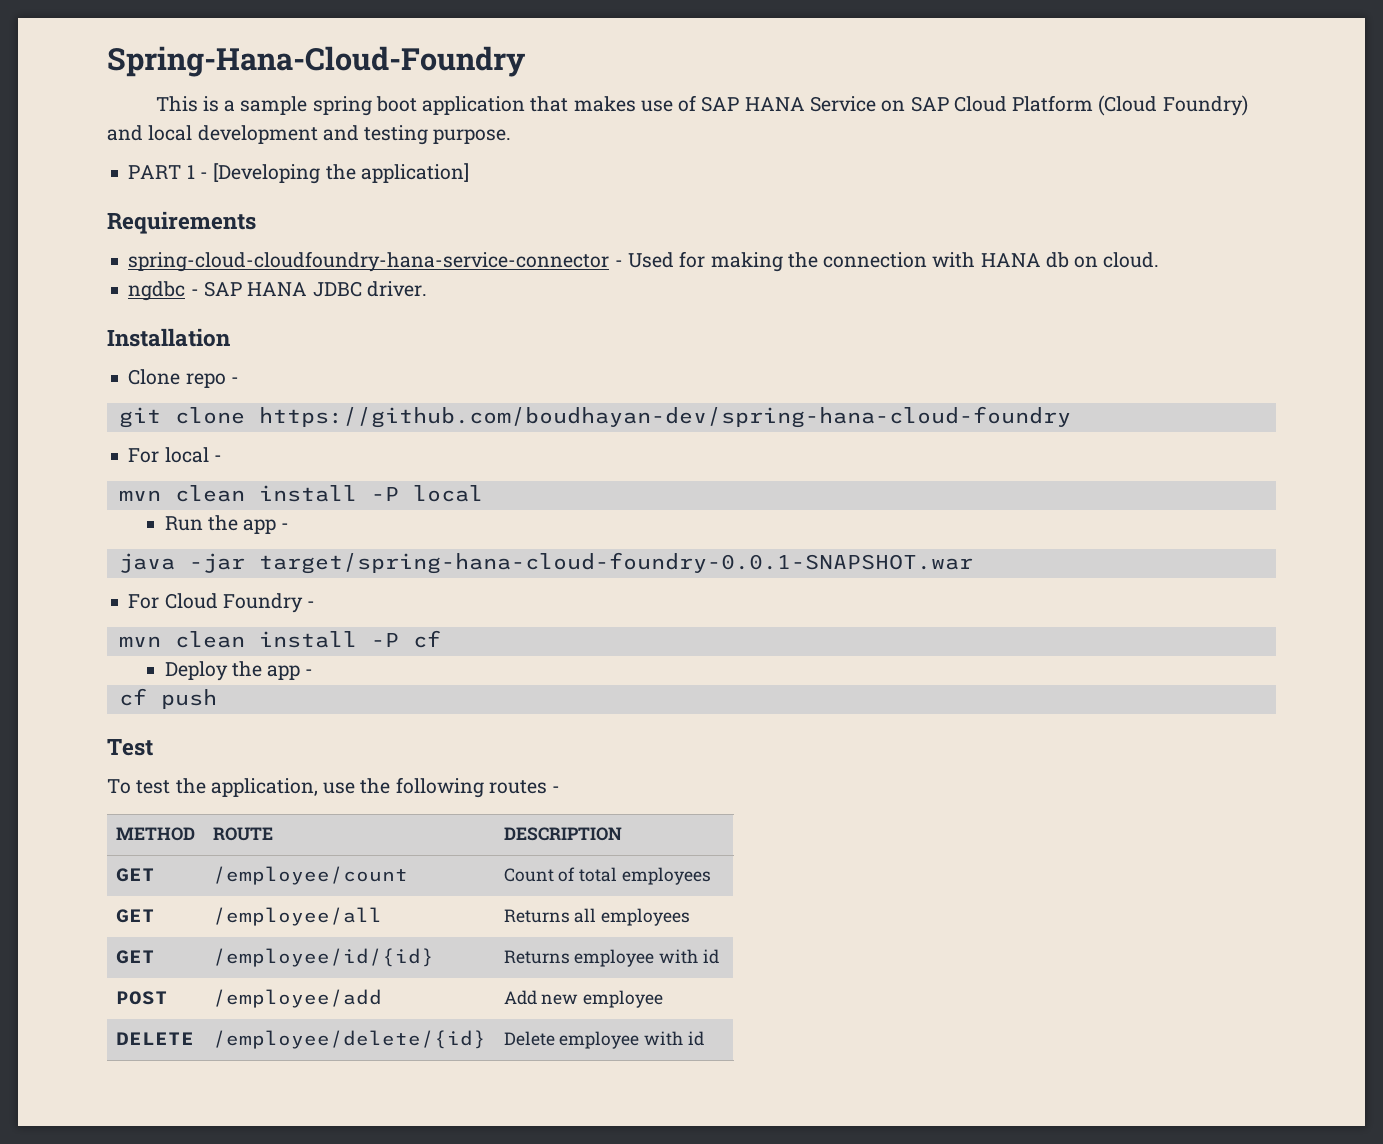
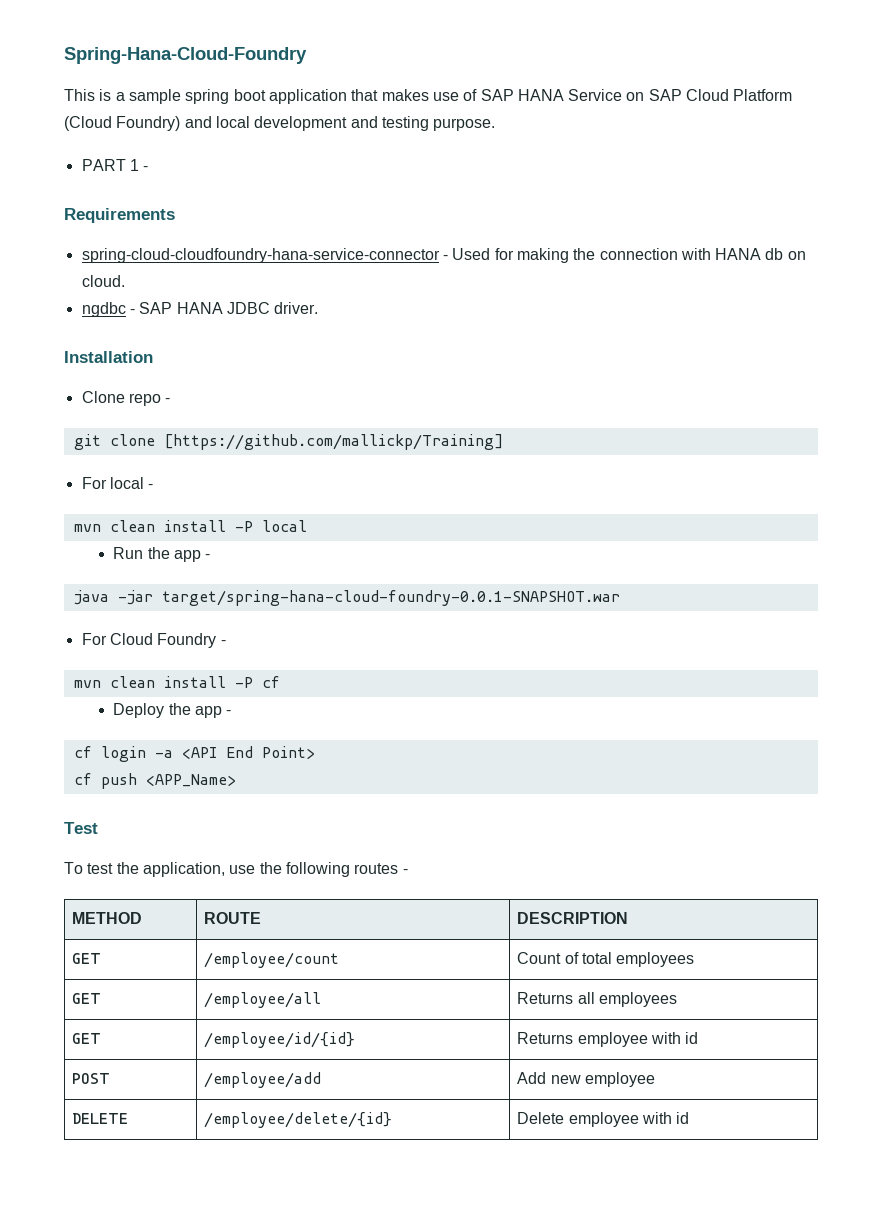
- PART 1 - [Developing the application]
+ PART 1 -
- git clone https://github.com/boudhayan-dev/spring-hana-cloud-foundry
+ git clone [https://github.com/mallickp/Training]
+ cf login -a <API End Point>
- cf push
+ cf push <APP_Name>

